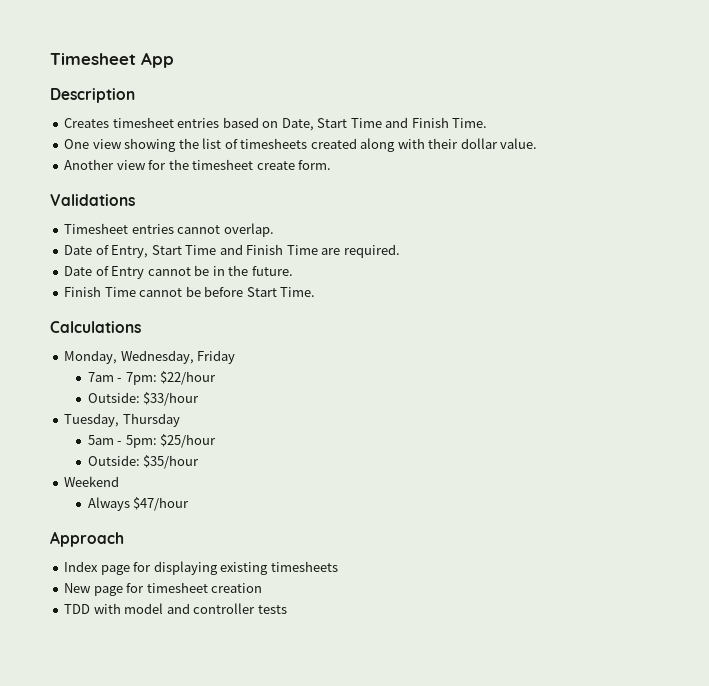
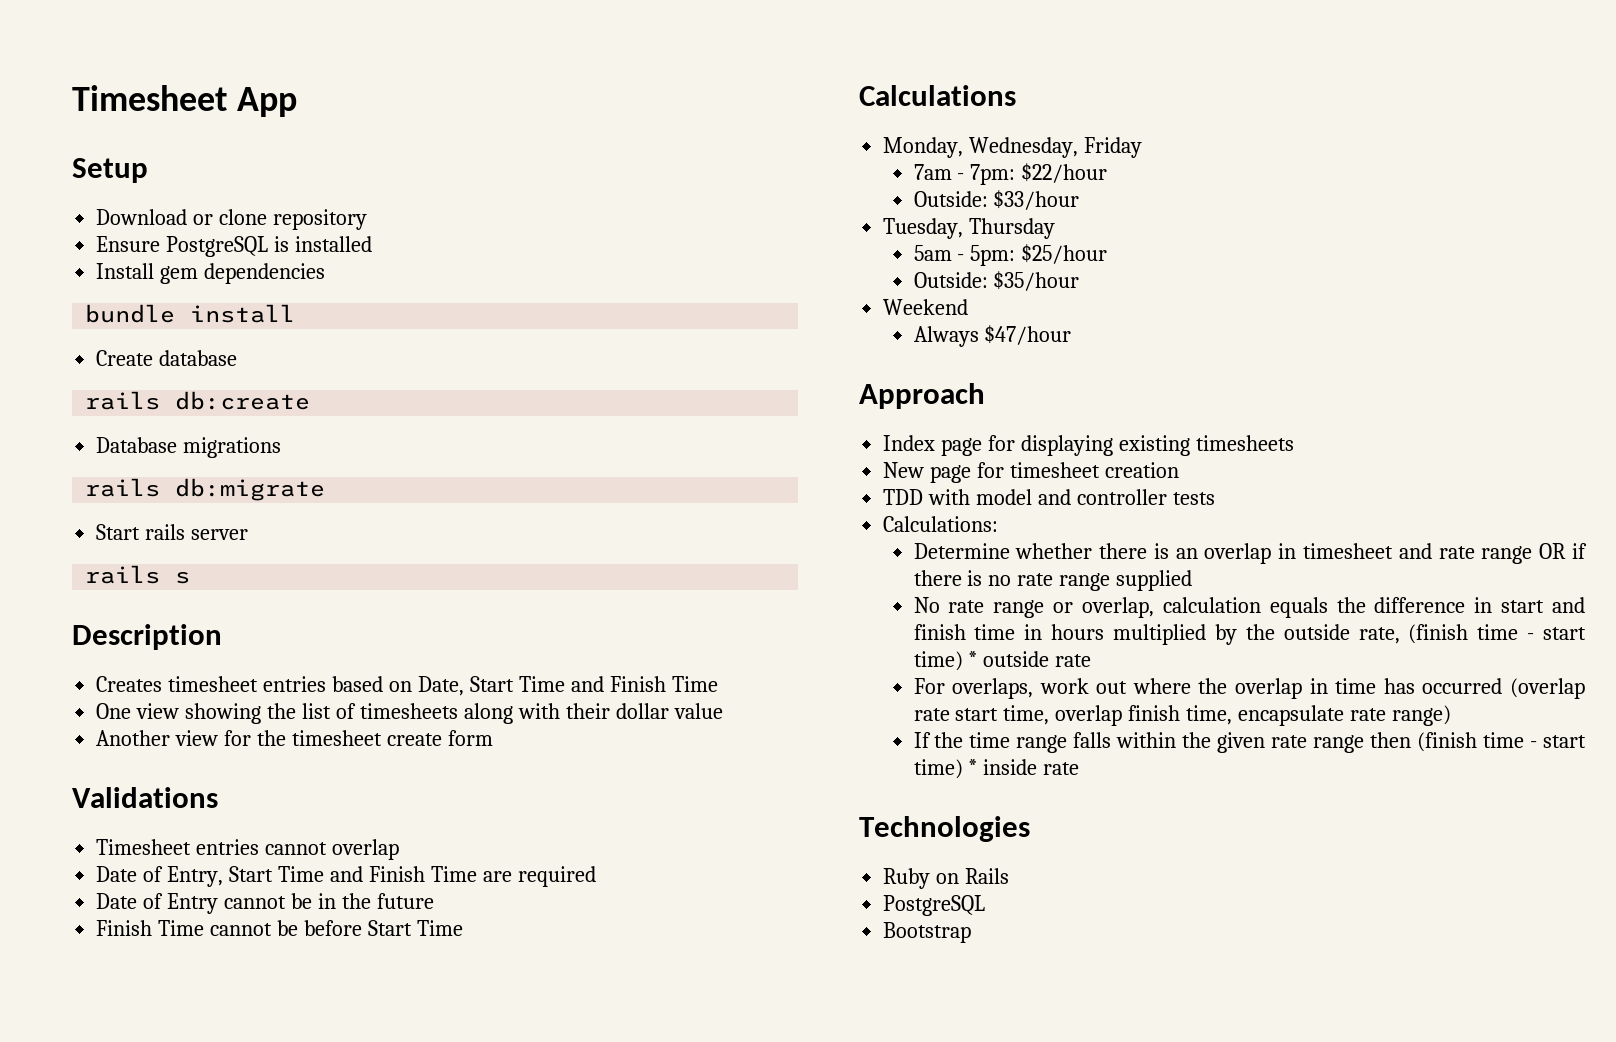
+ Setup
+ Download or clone repository
+ Ensure PostgreSQL is installed
+ Install gem dependencies
+ bundle install
+ Create database
+ rails db:create
+ Database migrations
+ rails db:migrate
+ Start rails server
+ rails s
- Creates timesheet entries based on Date, Start Time and Finish Time.
+ Creates timesheet entries based on Date, Start Time and Finish Time
- One view showing the list of timesheets created along with their dollar value.
+ One view showing the list of timesheets along with their dollar value
- Another view for the timesheet create form.
+ Another view for the timesheet create form
- Timesheet entries cannot overlap.
+ Timesheet entries cannot overlap
- Date of Entry, Start Time and Finish Time are required.
+ Date of Entry, Start Time and Finish Time are required
- Date of Entry cannot be in the future.
+ Date of Entry cannot be in the future
- Finish Time cannot be before Start Time.
+ Finish Time cannot be before Start Time
+ Calculations:
+ Determine whether there is an overlap in timesheet and rate range OR if there is no rate range supplied
+ No rate range or overlap, calculation equals the difference in start and finish time in hours multiplied by the outside rate, (finish time - start time) * outside rate
+ For overlaps, work out where the overlap in time has occurred (overlap rate start time, overlap finish time, encapsulate rate range)
+ If the time range falls within the given rate range then (finish time - start time) * inside rate
+ Technologies
+ Ruby on Rails
+ PostgreSQL
+ Bootstrap

